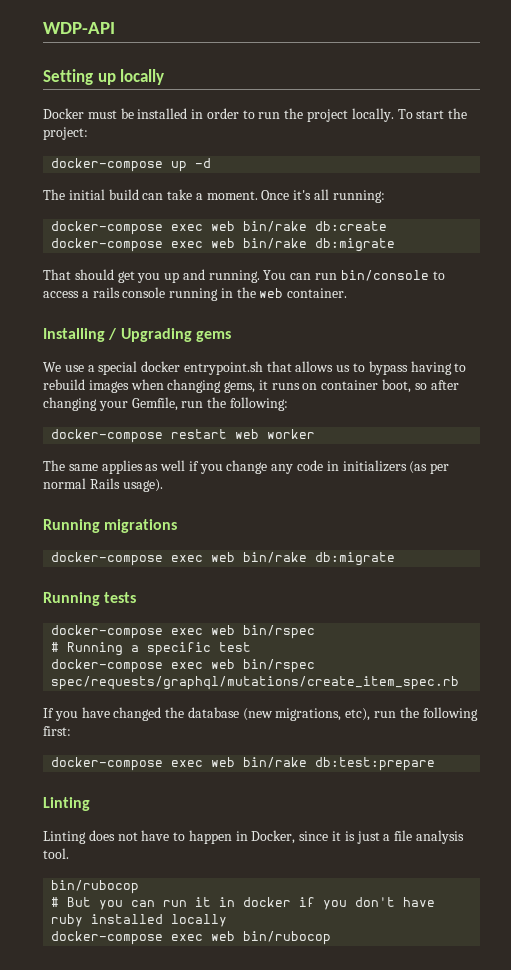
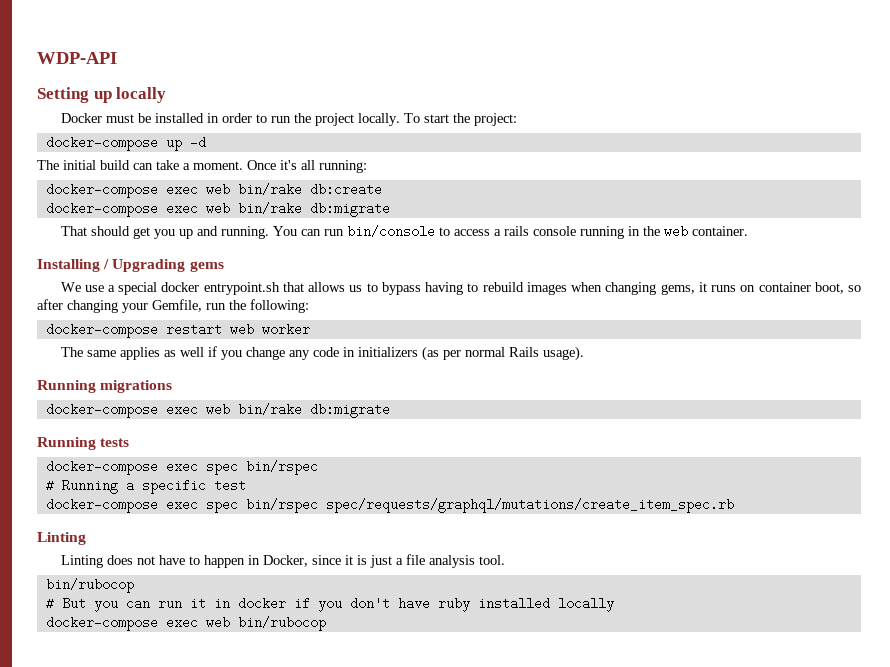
  Running tests
- docker-compose exec web bin/rspec
+ docker-compose exec spec bin/rspec
- docker-compose exec web bin/rspec spec/requests/graphql/mutations/create_item_spec.rb
+ docker-compose exec spec bin/rspec spec/requests/graphql/mutations/create_item_spec.rb
- If you have changed the database (new migrations, etc), run the following first:
- docker-compose exec web bin/rake db:test:prepare

